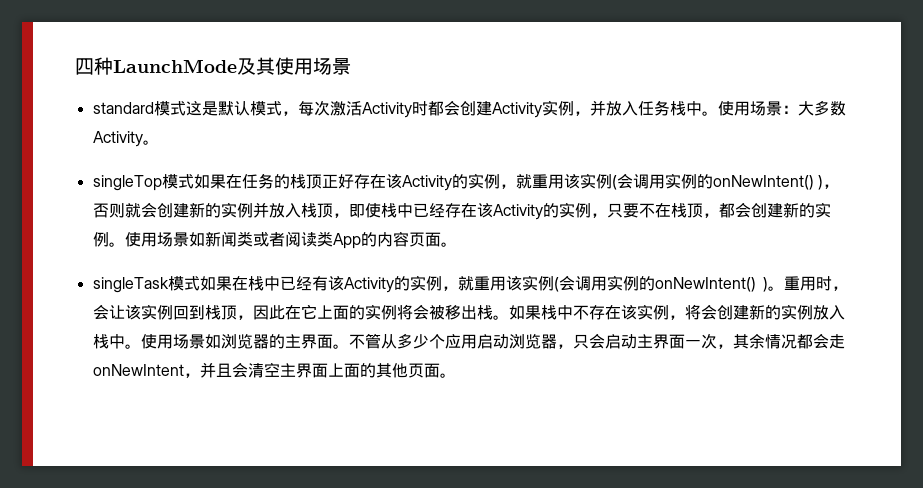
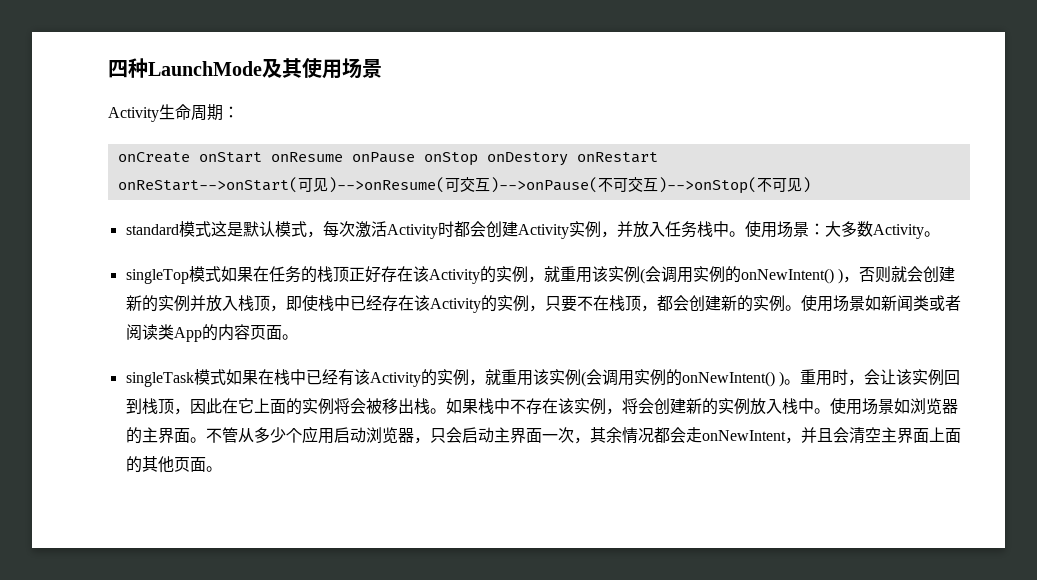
+ Activity生命周期：
+ onCreate onStart onResume onPause onStop onDestory onRestart
+ onReStart-->onStart(可见)-->onResume(可交互)-->onPause(不可交互)-->onStop(不可见)

